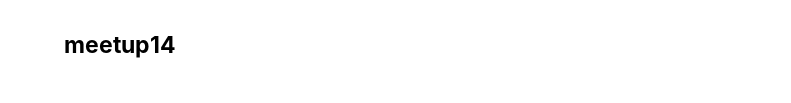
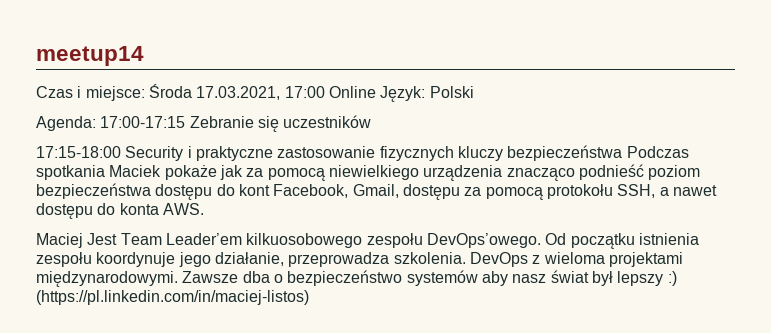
+ Czas i miejsce: Środa 17.03.2021, 17:00 Online Język: Polski
+ Agenda: 17:00-17:15 Zebranie się uczestników
+ 17:15-18:00 Security i praktyczne zastosowanie fizycznych kluczy bezpieczeństwa Podczas spotkania Maciek pokaże jak za pomocą niewielkiego urządzenia znacząco podnieść poziom bezpieczeństwa dostępu do kont Facebook, Gmail, dostępu za pomocą protokołu SSH, a nawet dostępu do konta AWS.
+ Maciej Jest Team Leader’em kilkuosobowego zespołu DevOps’owego. Od początku istnienia zespołu koordynuje jego działanie, przeprowadza szkolenia. DevOps z wieloma projektami międzynarodowymi. Zawsze dba o bezpieczeństwo systemów aby nasz świat był lepszy :) (https://pl.linkedin.com/in/maciej-listos)

